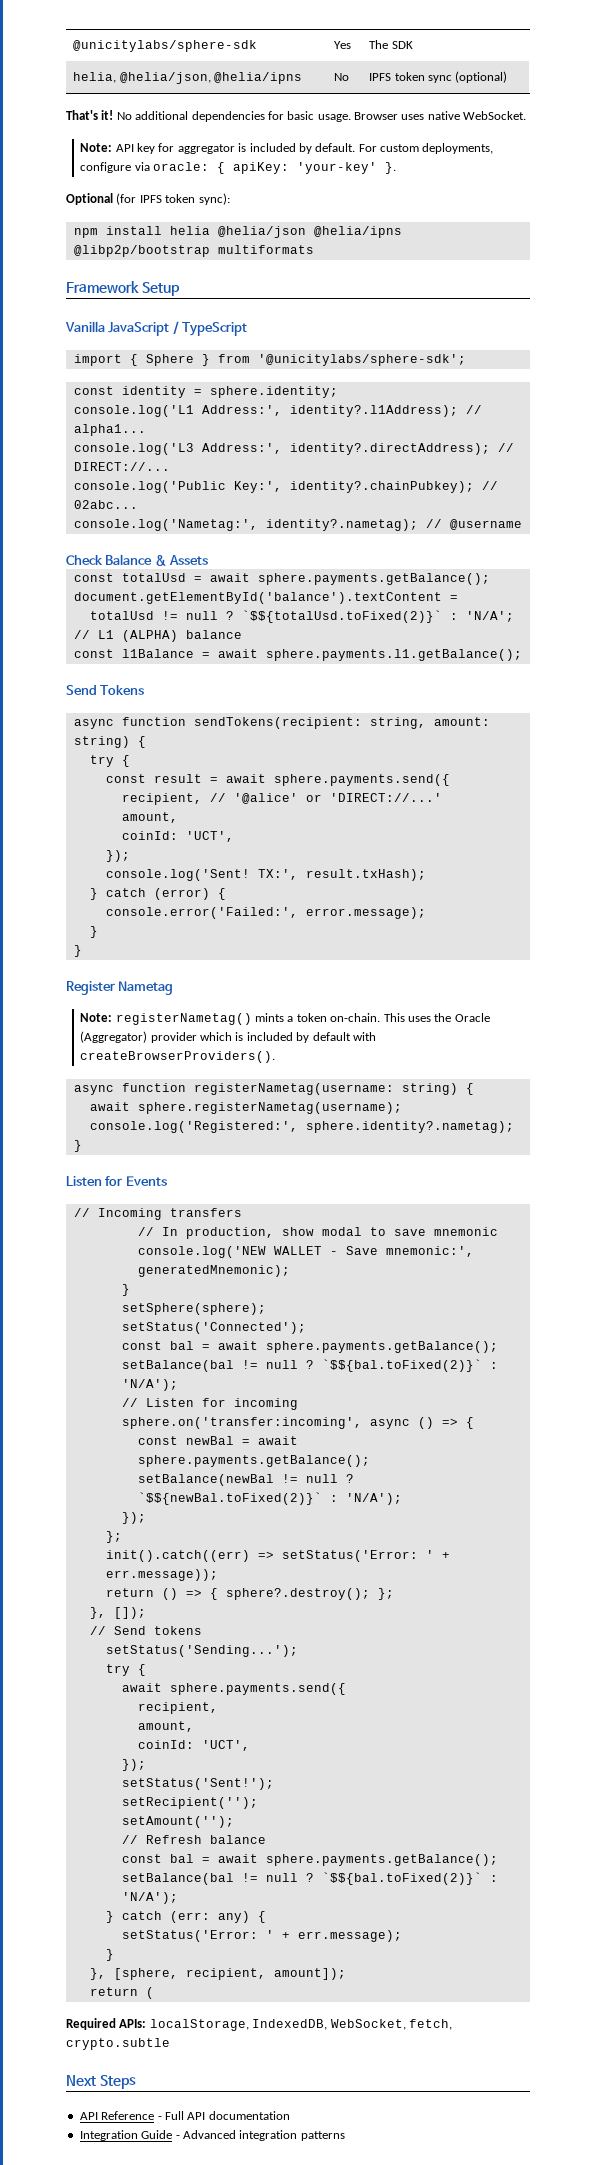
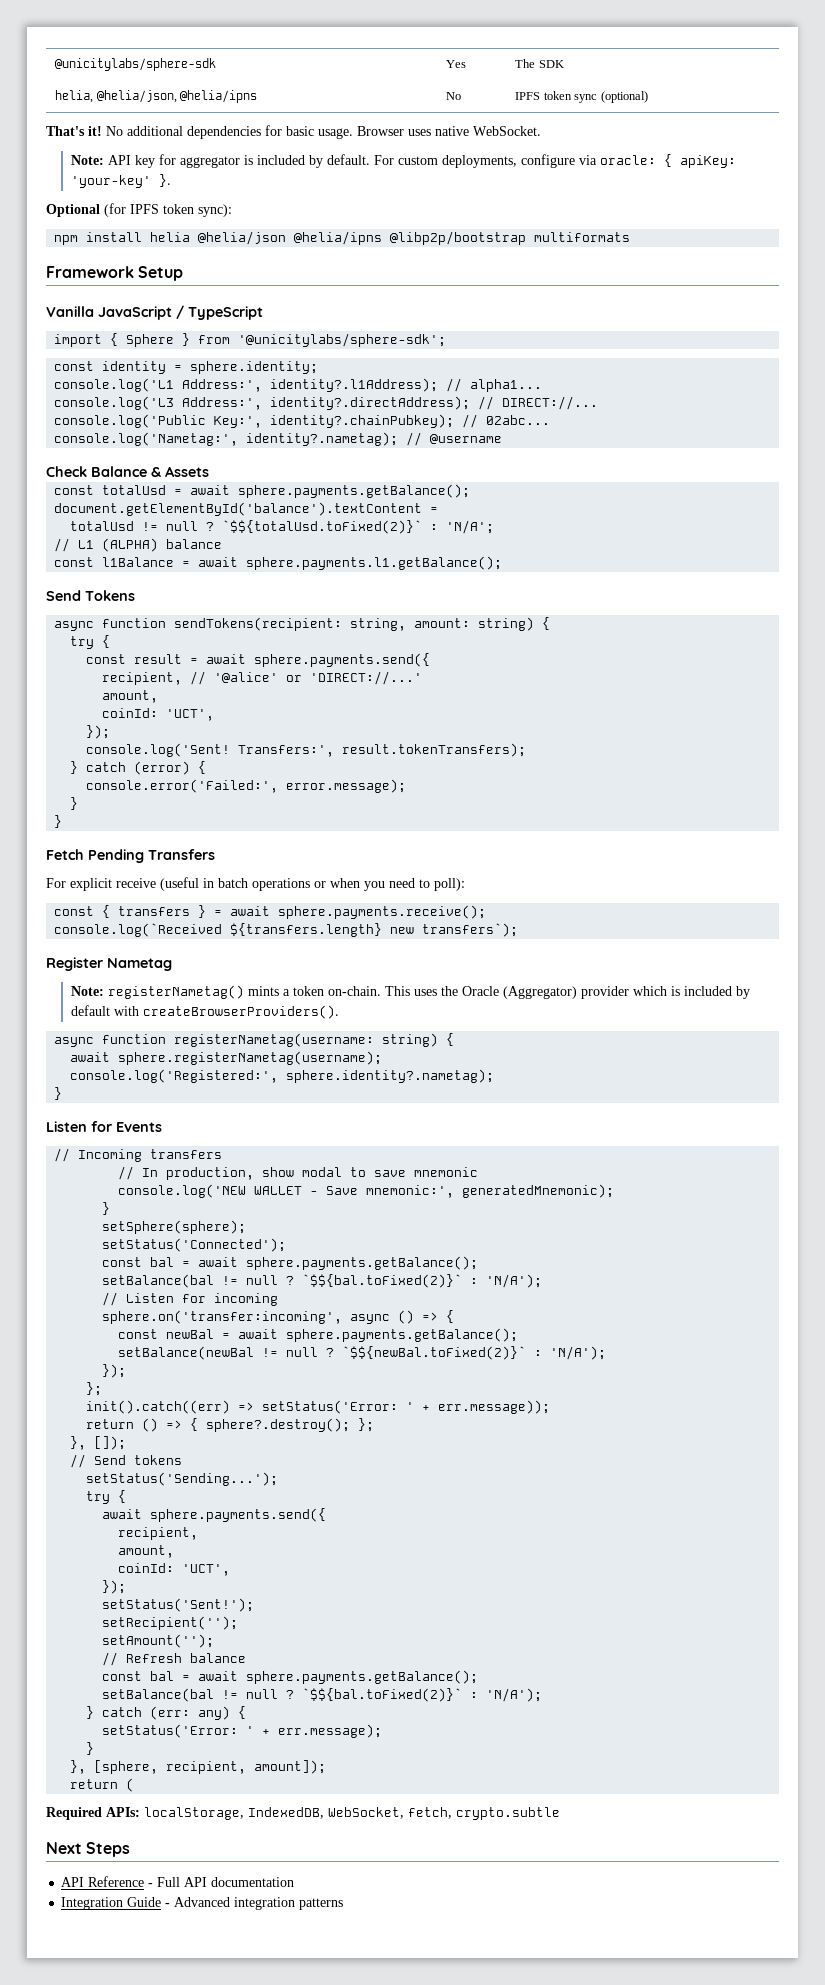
- TX:', result.txHash);
+ Transfers:', result.tokenTransfers);
+ Fetch Pending Transfers
+ For explicit receive (useful in batch operations or when you need to poll):
+ const { transfers } = await sphere.payments.receive();
+ console.log(`Received ${transfers.length} new transfers`);

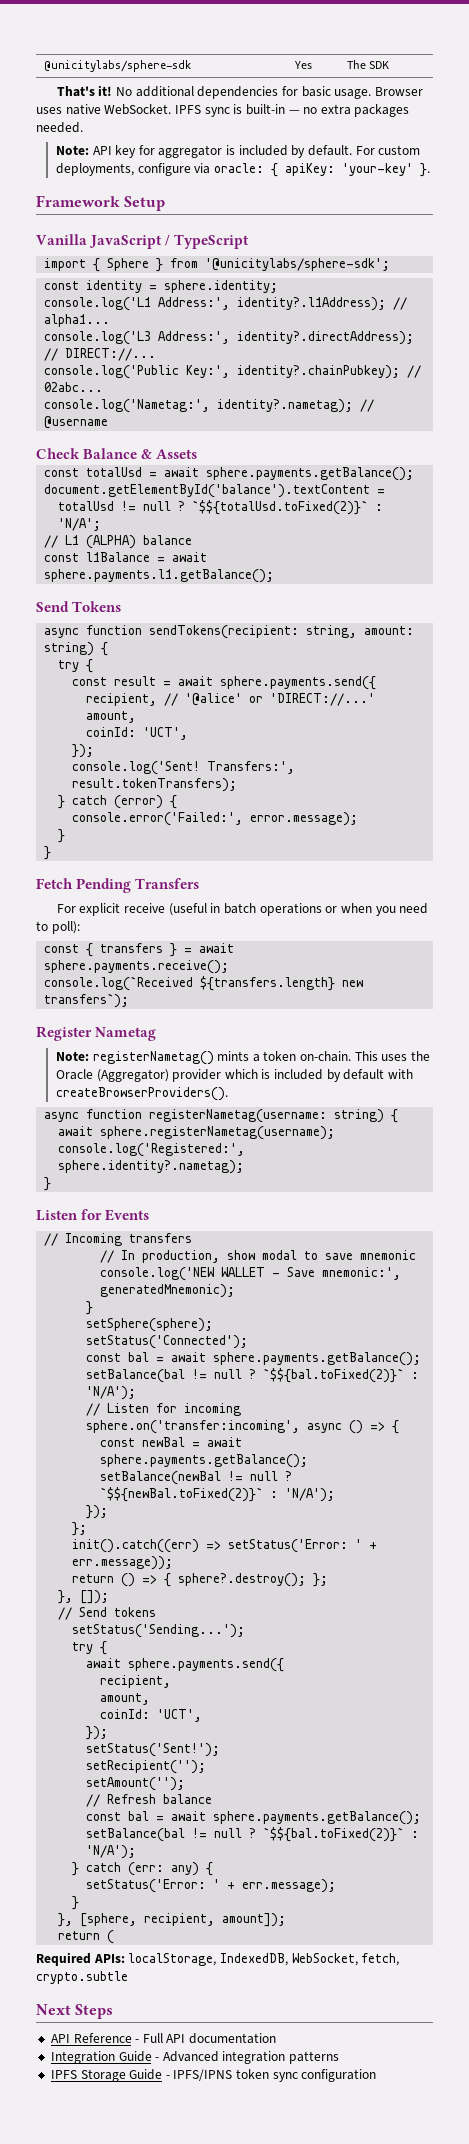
- helia, @helia/json, @helia/ipns | No | IPFS token sync (optional)
+ IPFS sync is built-in — no extra packages needed.
- Optional (for IPFS token sync):
- npm install helia @helia/json @helia/ipns @libp2p/bootstrap multiformats
+ IPFS Storage Guide - IPFS/IPNS token sync configuration

